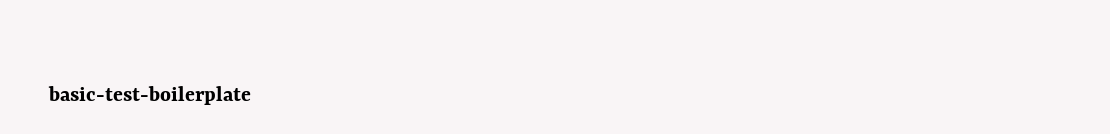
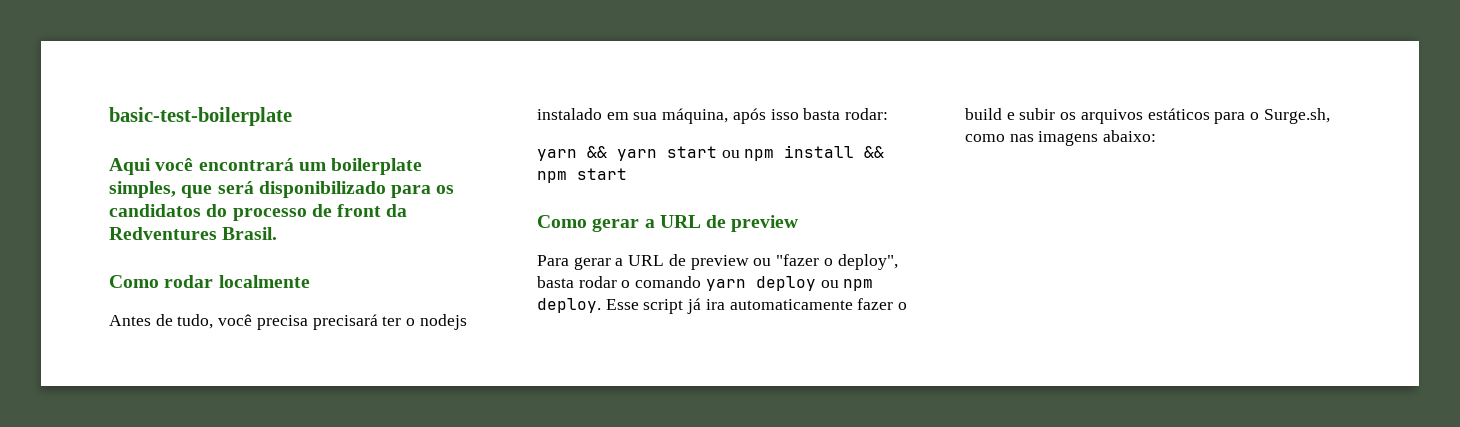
+ Aqui você encontrará um boilerplate simples, que será disponibilizado para os candidatos do processo de front da Redventures Brasil.
+ Como rodar localmente
+ Antes de tudo, você precisa precisará ter o nodejs instalado em sua máquina, após isso basta rodar:
+ yarn && yarn start ou npm install && npm start
+ Como gerar a URL de preview
+ Para gerar a URL de preview ou "fazer o deploy", basta rodar o comando yarn deploy ou npm deploy. Esse script já ira automaticamente fazer o build e subir os arquivos estáticos para o Surge.sh, como nas imagens abaixo:

